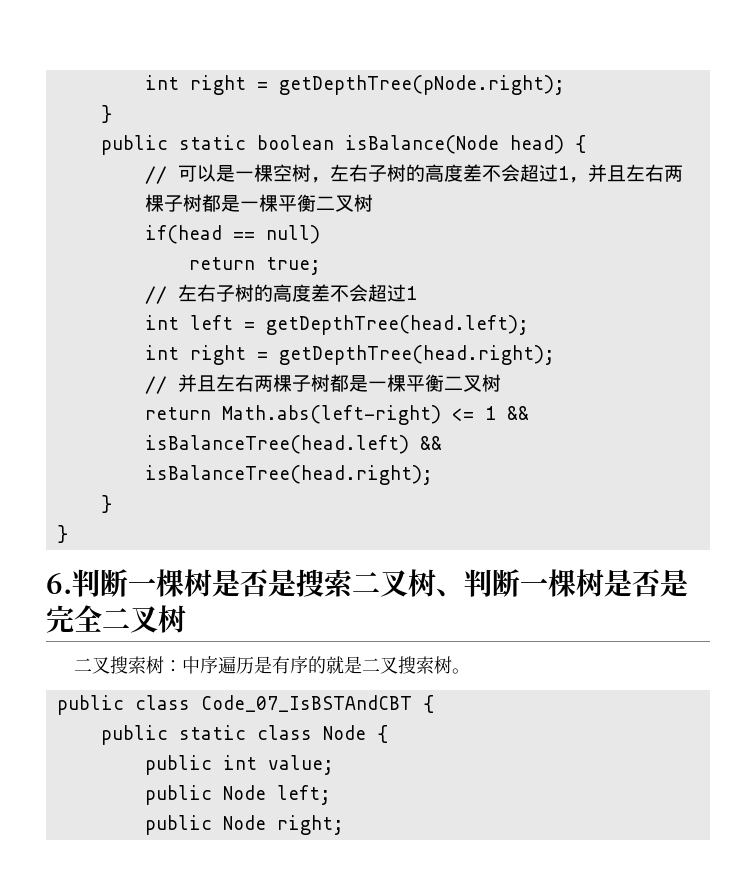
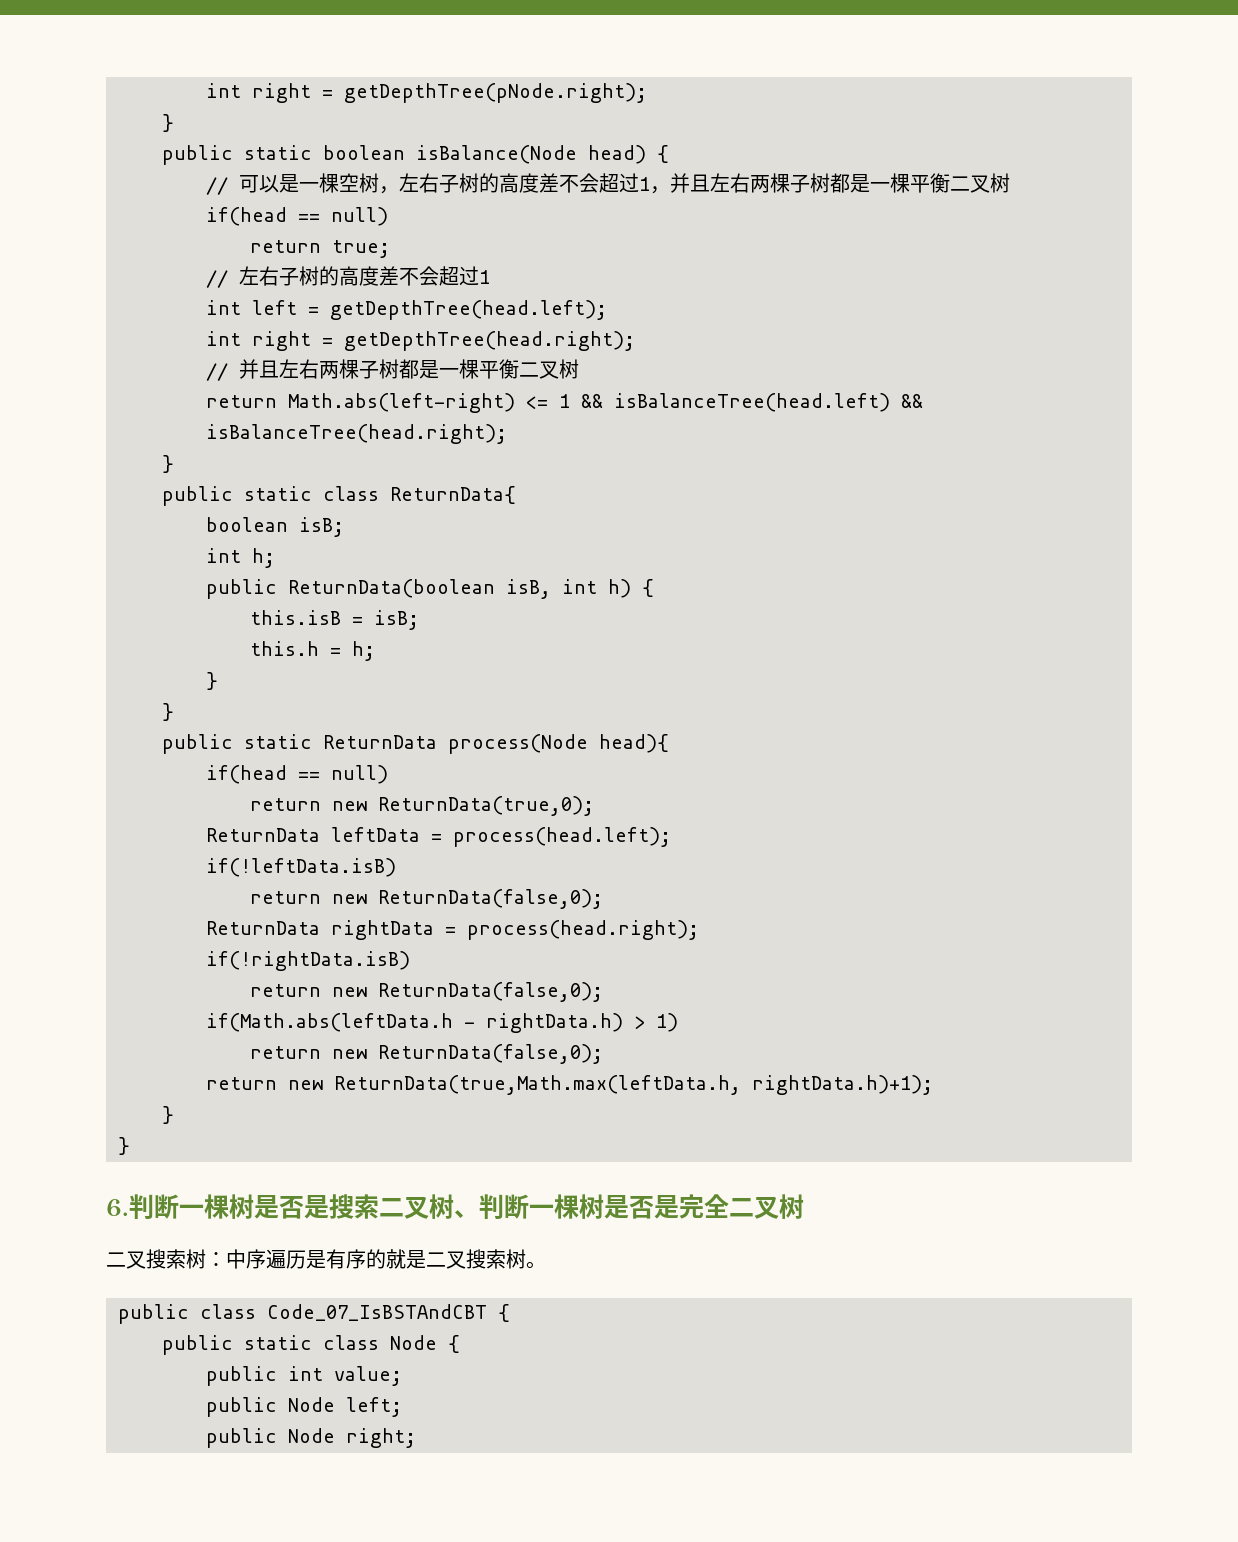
+ public static class ReturnData{
+ boolean isB;
+ int h;
+ public ReturnData(boolean isB, int h) {
+ this.isB = isB;
+ this.h = h;
+ }
+ }
+ public static ReturnData process(Node head){
+ if(head == null)
+ return new ReturnData(true,0);
+ ReturnData leftData = process(head.left);
+ if(!leftData.isB)
+ return new ReturnData(false,0);
+ ReturnData rightData = process(head.right);
+ if(!rightData.isB)
+ return new ReturnData(false,0);
+ if(Math.abs(leftData.h - rightData.h) > 1)
+ return new ReturnData(false,0);
+ return new ReturnData(true,Math.max(leftData.h, rightData.h)+1);
+ }

